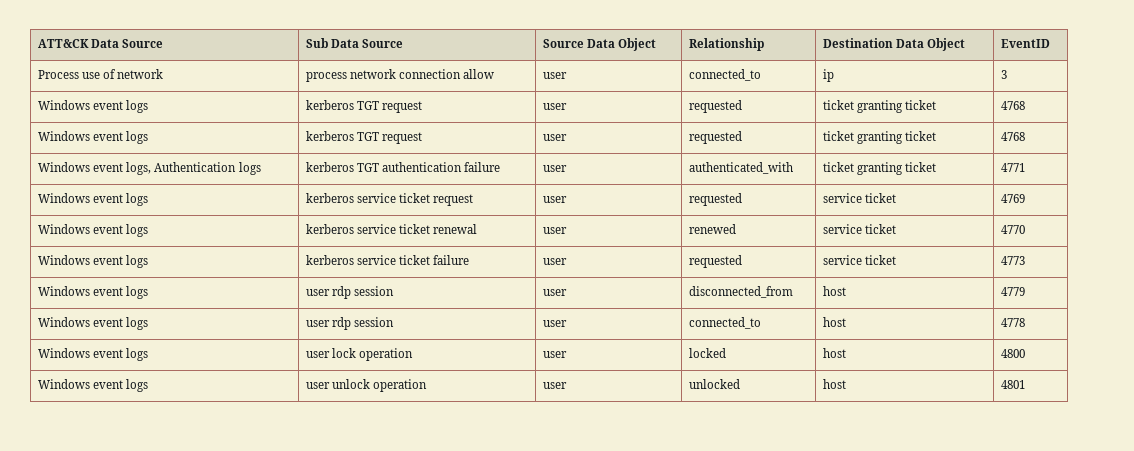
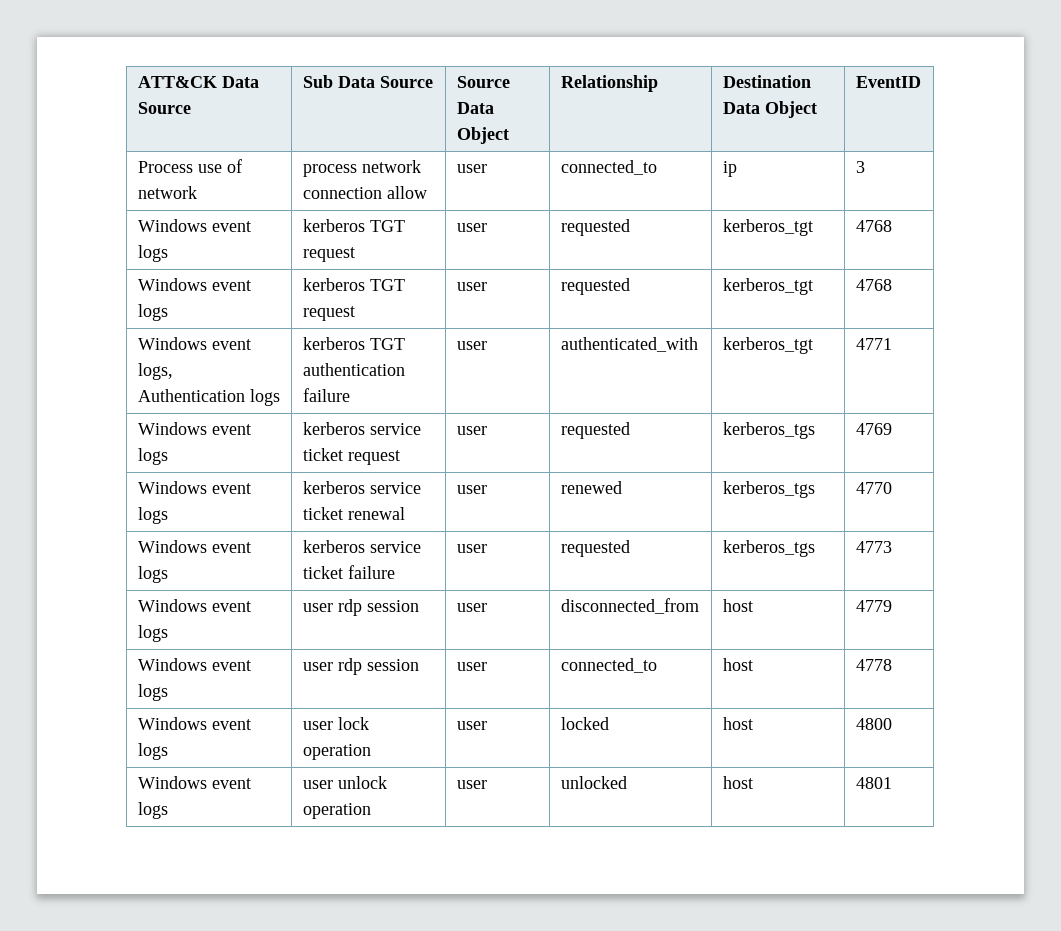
  Process use of network | process network connection allow | user | connected_to | ip | 3
- Windows event logs | kerberos TGT request | user | requested | ticket granting ticket | 4768
- Windows event logs | kerberos TGT request | user | requested | ticket granting ticket | 4768
+ Windows event logs | kerberos TGT request | user | requested | kerberos_tgt | 4768
+ Windows event logs | kerberos TGT request | user | requested | kerberos_tgt | 4768
- Windows event logs, Authentication logs | kerberos TGT authentication failure | user | authenticated_with | ticket granting ticket | 4771
+ Windows event logs, Authentication logs | kerberos TGT authentication failure | user | authenticated_with | kerberos_tgt | 4771
- Windows event logs | kerberos service ticket request | user | requested | service ticket | 4769
+ Windows event logs | kerberos service ticket request | user | requested | kerberos_tgs | 4769
- Windows event logs | kerberos service ticket renewal | user | renewed | service ticket | 4770
+ Windows event logs | kerberos service ticket renewal | user | renewed | kerberos_tgs | 4770
- Windows event logs | kerberos service ticket failure | user | requested | service ticket | 4773
+ Windows event logs | kerberos service ticket failure | user | requested | kerberos_tgs | 4773

